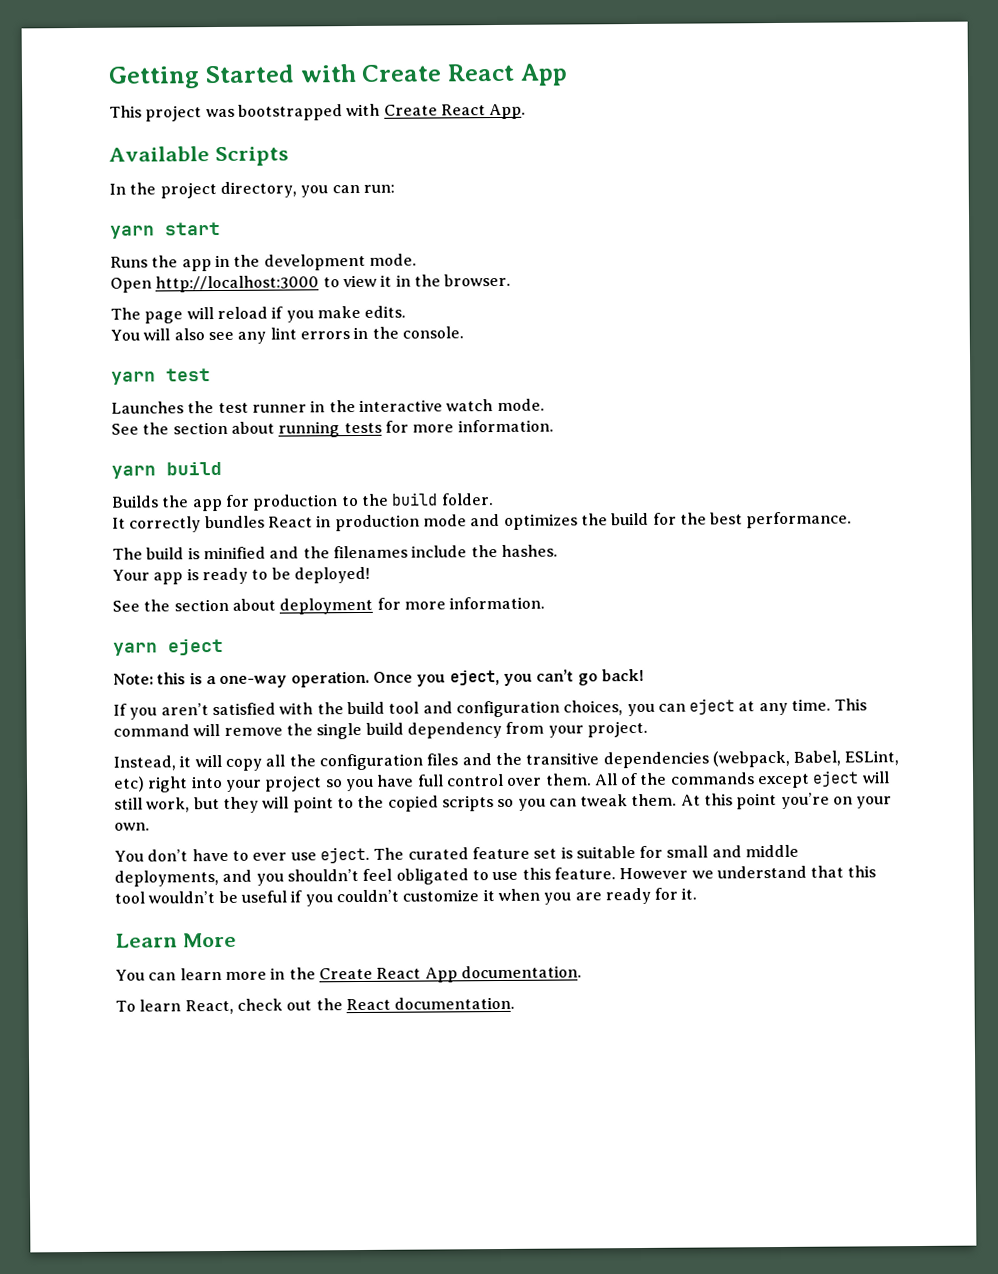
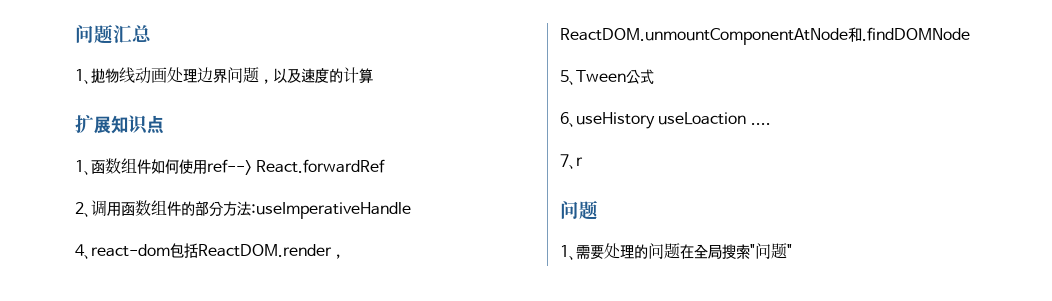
- Getting Started with Create React App
- This project was bootstrapped with Create React App.
- Available Scripts
- In the project directory, you can run:
- yarn start
- Runs the app in the development mode.
- Open http://localhost:3000 to view it in the browser.
- The page will reload if you make edits.
- You will also see any lint errors in the console.
- yarn test
- Launches the test runner in the interactive watch mode.
- See the section about running tests for more information.
- yarn build
- Builds the app for production to the build folder.
- It correctly bundles React in production mode and optimizes the build for the best performance.
- The build is minified and the filenames include the hashes.
- Your app is ready to be deployed!
- See the section about deployment for more information.
- yarn eject
- Note: this is a one-way operation. Once you eject, you can’t go back!
- If you aren’t satisfied with the build tool and configuration choices, you can eject at any time. This command will remove the single build dependency from your project.
- Instead, it will copy all the configuration files and the transitive dependencies (webpack, Babel, ESLint, etc) right into your project so you have full control over them. All of the commands except eject will still work, but they will point to the copied scripts so you can tweak them. At this point you’re on your own.
- You don’t have to ever use eject. The curated feature set is suitable for small and middle deployments, and you shouldn’t feel obligated to use this feature. However we understand that this tool wouldn’t be useful if you couldn’t customize it when you are ready for it.
- Learn More
- You can learn more in the Create React App documentation.
- To learn React, check out the React documentation.
+ 问题汇总
+ 1、抛物线动画处理边界问题，以及速度的计算
+ 扩展知识点
+ 1、函数组件如何使用ref--> React.forwardRef
+ 2、调用函数组件的部分方法:useImperativeHandle
+ 4、react-dom包括ReactDOM.render，ReactDOM.unmountComponentAtNode和.findDOMNode
+ 5、Tween公式
+ 6、useHistory useLoaction ....
+ 7、r
+ 问题
+ 1、需要处理的问题在全局搜索"问题"

